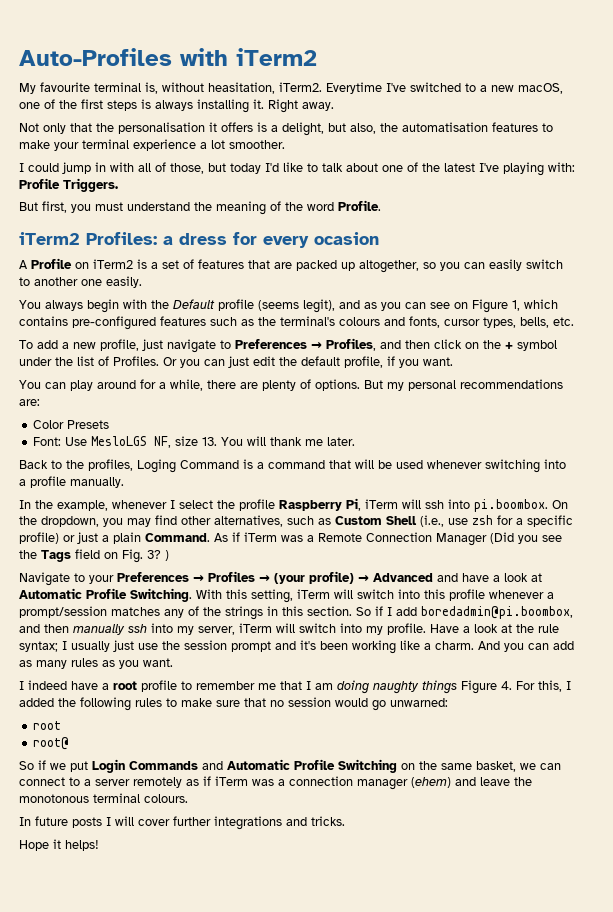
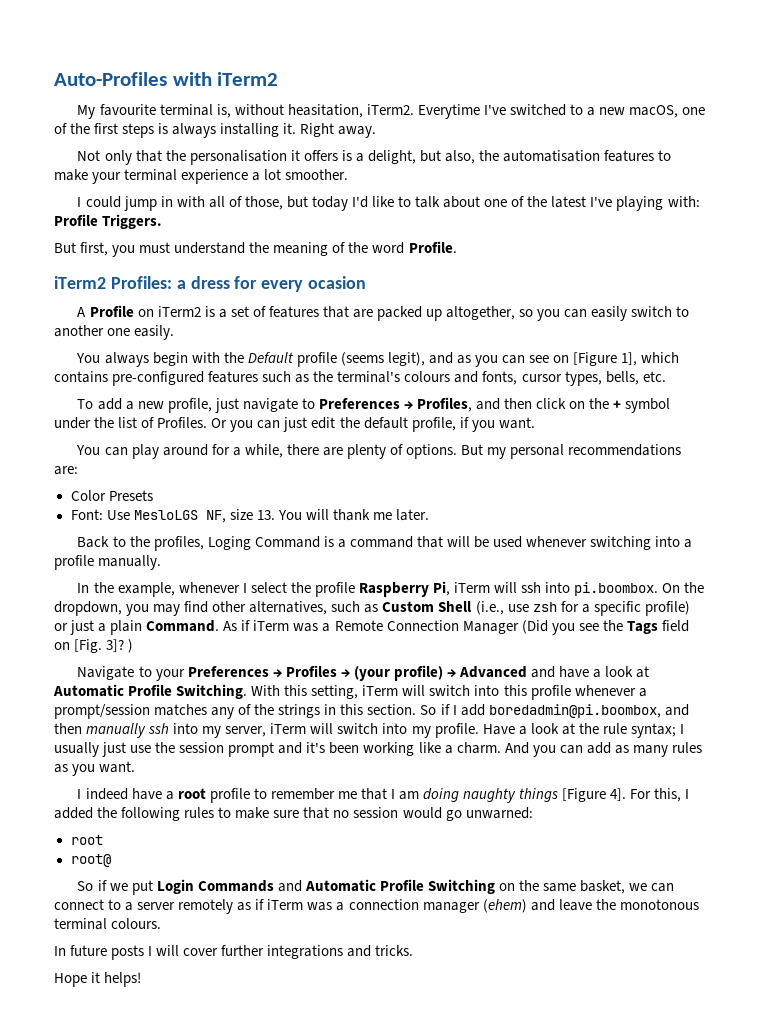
- You always begin with the Default profile (seems legit), and as you can see on Figure 1, which contains pre-configured features such as the terminal's colours and fonts, cursor types, bells, etc.
+ You always begin with the Default profile (seems legit), and as you can see on [Figure 1], which contains pre-configured features such as the terminal's colours and fonts, cursor types, bells, etc.
- As if iTerm was a Remote Connection Manager (Did you see the Tags field on Fig. 3? )
+ As if iTerm was a Remote Connection Manager (Did you see the Tags field on [Fig. 3]? )
- I indeed have a root profile to remember me that I am doing naughty things Figure 4. For this, I added the following rules to make sure that no session would go unwarned:
+ I indeed have a root profile to remember me that I am doing naughty things [Figure 4]. For this, I added the following rules to make sure that no session would go unwarned:

